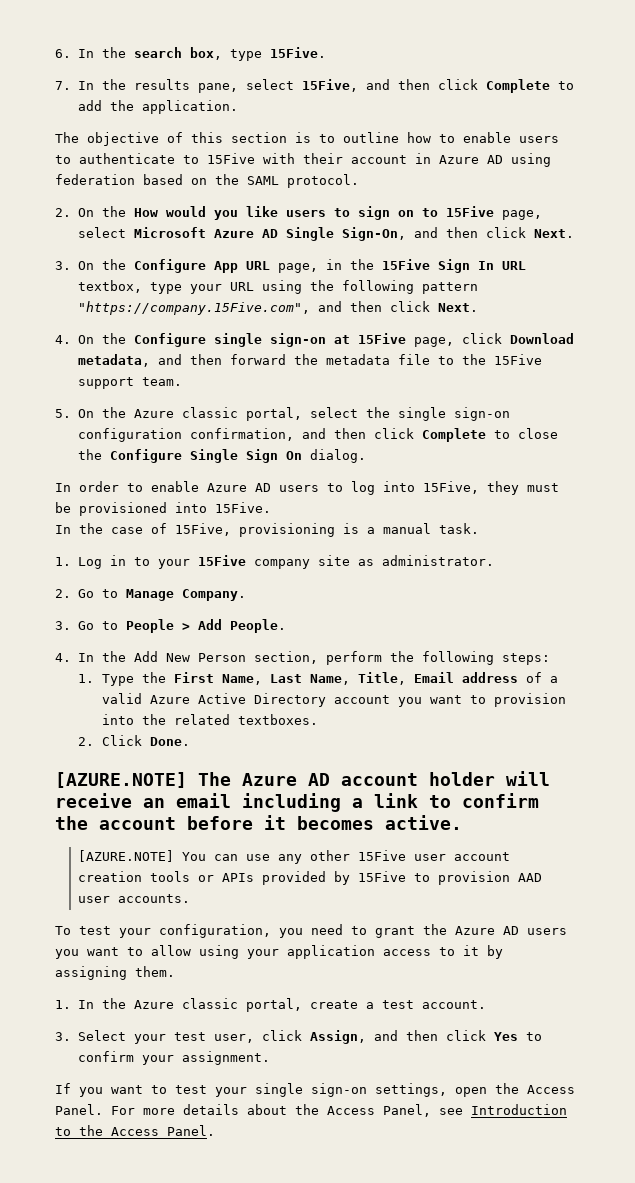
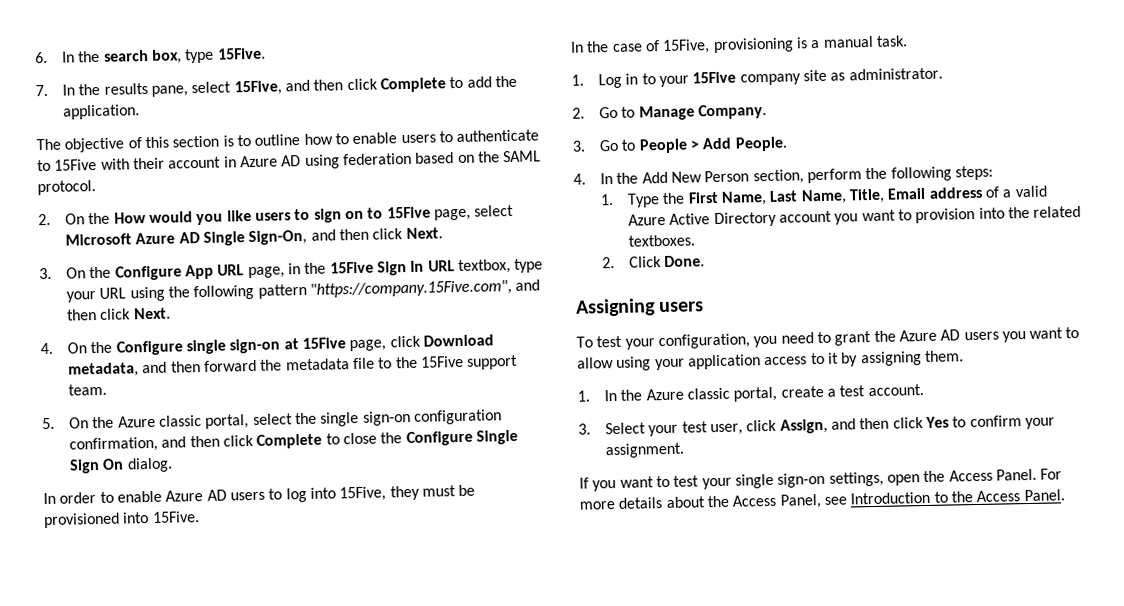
- [AZURE.NOTE] The Azure AD account holder will receive an email including a link to confirm the account before it becomes active.
- [AZURE.NOTE] You can use any other 15Five user account creation tools or APIs provided by 15Five to provision AAD user accounts.
+ Assigning users

